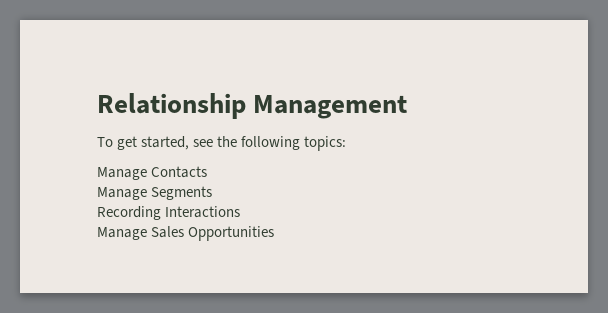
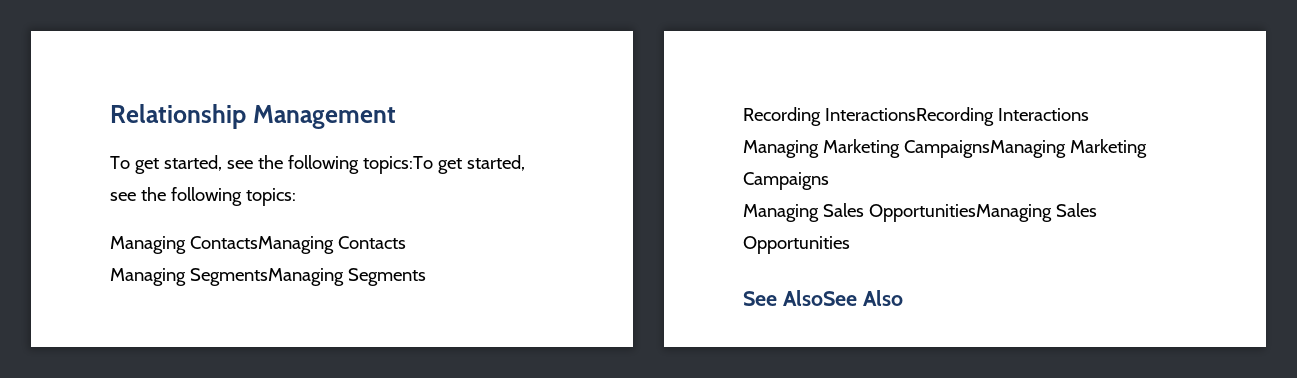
- To get started, see the following topics:
+ To get started, see the following topics:To get started, see the following topics:
- Manage Contacts
+ Managing ContactsManaging Contacts
- Manage Segments
+ Managing SegmentsManaging Segments
- Recording Interactions
+ Recording InteractionsRecording Interactions
- Manage Sales Opportunities
+ Managing Marketing CampaignsManaging Marketing Campaigns
+ Managing Sales OpportunitiesManaging Sales Opportunities
+ See AlsoSee Also

